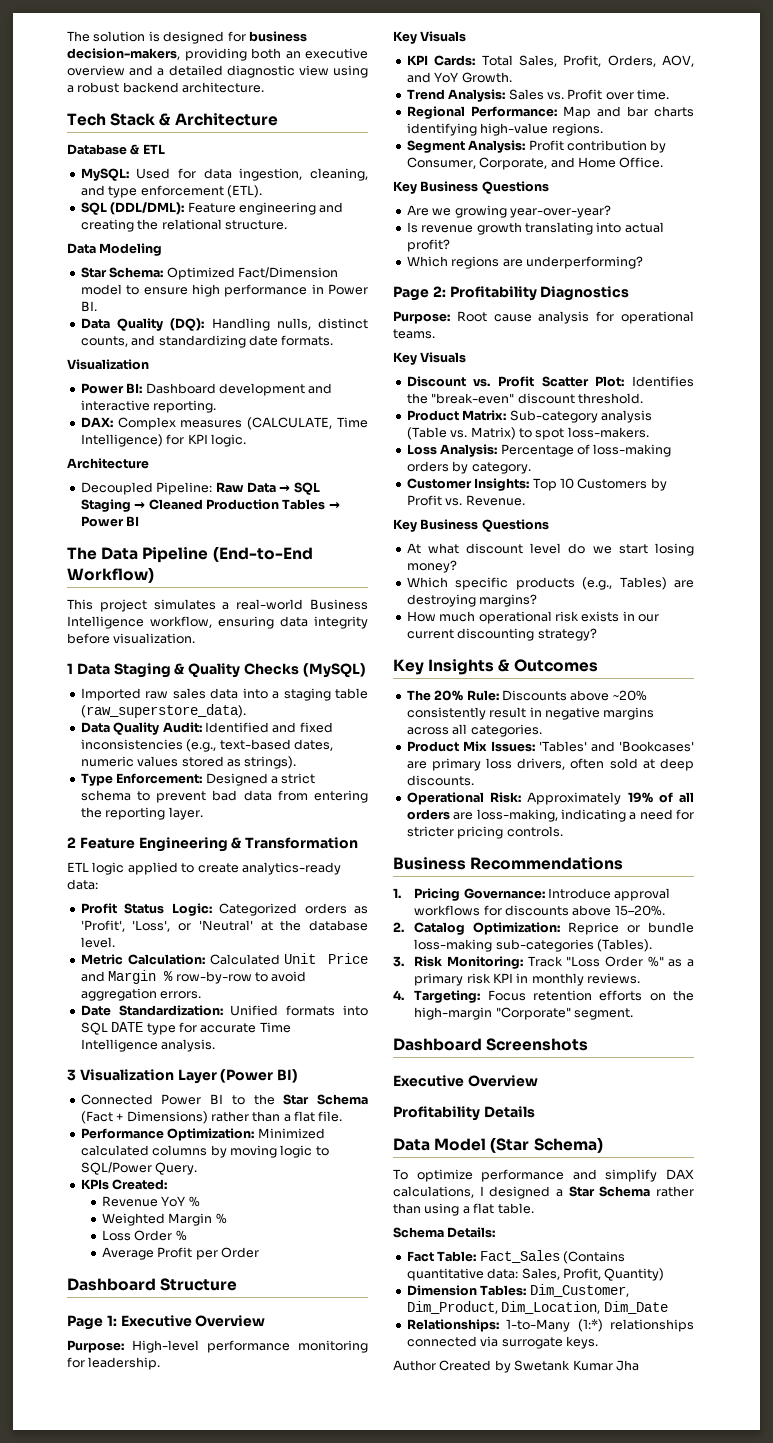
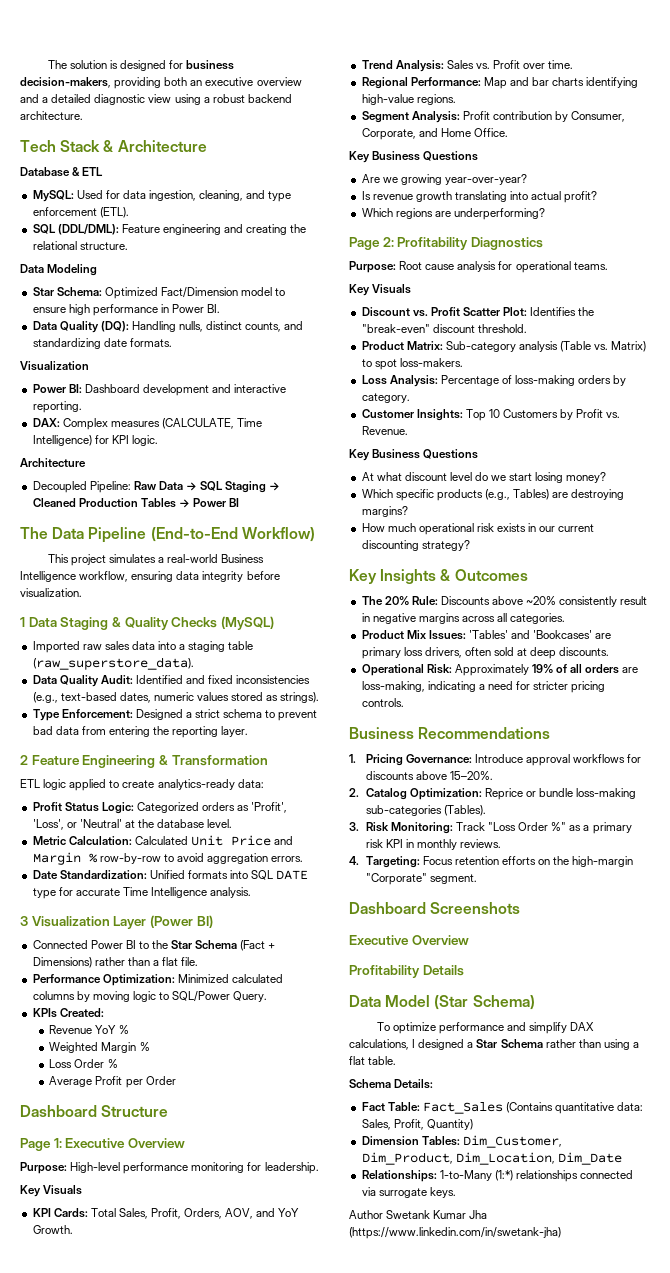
- Author Created by Swetank Kumar Jha
+ Author Swetank Kumar Jha (https://www.linkedin.com/in/swetank-jha)

